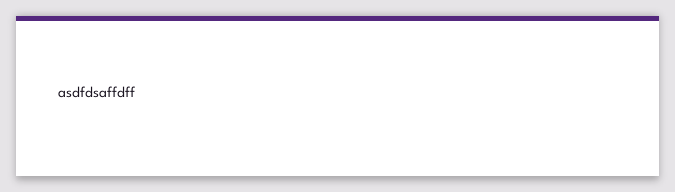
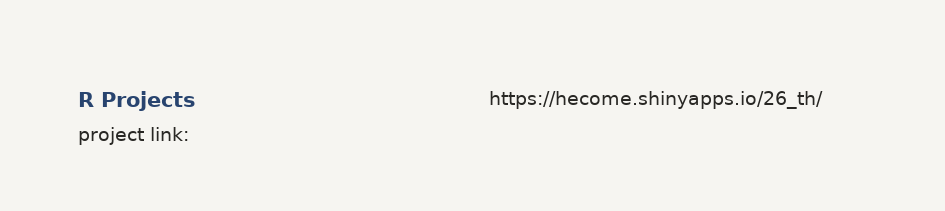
- asdfdsaffdff
+ R Projects
+ project link: https://hecome.shinyapps.io/26_th/

